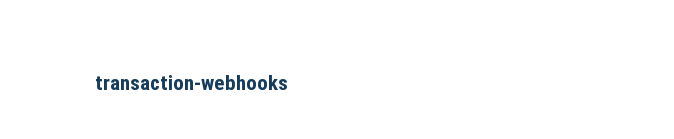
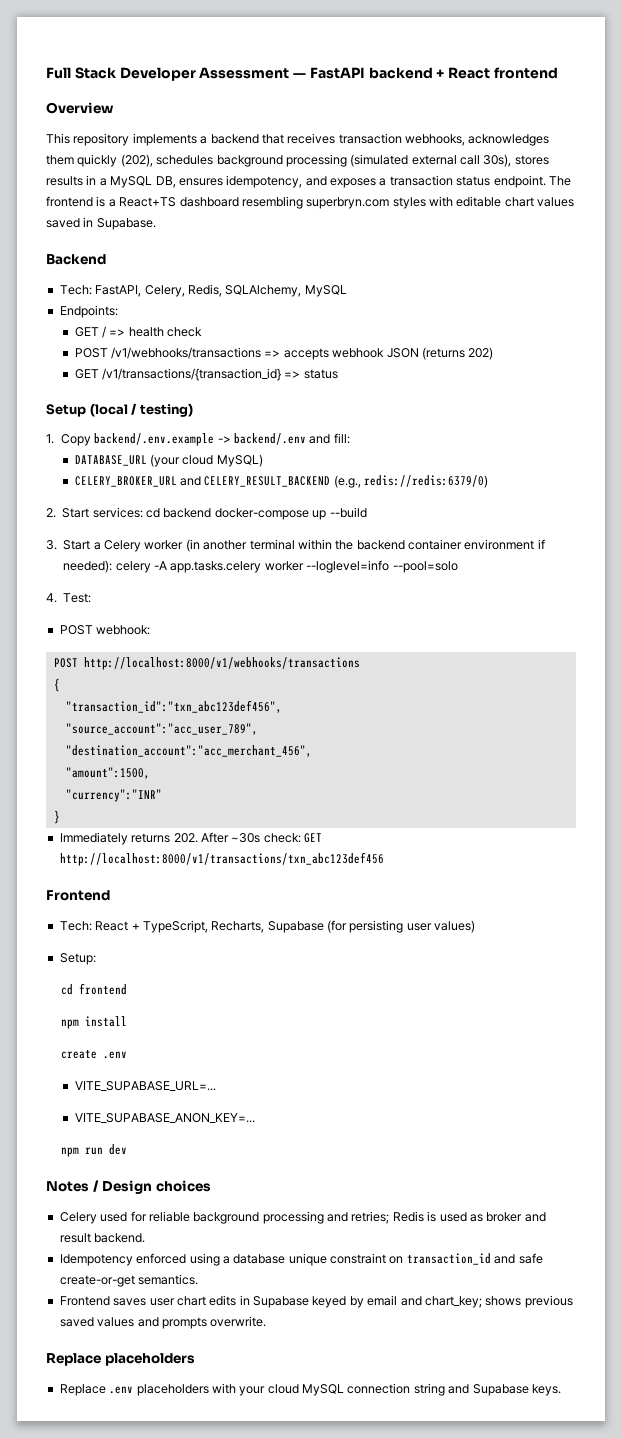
- transaction-webhooks
+ Full Stack Developer Assessment — FastAPI backend + React frontend
+ Overview
+ This repository implements a backend that receives transaction webhooks, acknowledges them quickly (202), schedules background processing (simulated external call 30s), stores results in a MySQL DB, ensures idempotency, and exposes a transaction status endpoint. The frontend is a React+TS dashboard resembling superbryn.com styles with editable chart values saved in Supabase.
+ Backend
+ Tech: FastAPI, Celery, Redis, SQLAlchemy, MySQL
+ Endpoints:
+ GET / => health check
+ POST /v1/webhooks/transactions => accepts webhook JSON (returns 202)
+ GET /v1/transactions/{transaction_id} => status
+ Setup (local / testing)
+ 1. Copy backend/.env.example -> backend/.env and fill:
+ DATABASE_URL (your cloud MySQL)
+ CELERY_BROKER_URL and CELERY_RESULT_BACKEND (e.g., redis://redis:6379/0)
+ 2. Start services: cd backend docker-compose up --build
+ 3. Start a Celery worker (in another terminal within the backend container environment if needed): celery -A app.tasks.celery worker --loglevel=info --pool=solo
+ 4. Test:
+ POST webhook:
+ POST http://localhost:8000/v1/webhooks/transactions
+ {
+ "transaction_id":"txn_abc123def456",
+ "source_account":"acc_user_789",
+ "destination_account":"acc_merchant_456",
+ "amount":1500,
+ "currency":"INR"
+ }
+ Immediately returns 202. After ~30s check: GET http://localhost:8000/v1/transactions/txn_abc123def456
+ Frontend
+ Tech: React + TypeScript, Recharts, Supabase (for persisting user values)
+ Setup:
+ cd frontend
+ npm install
+ create .env
+ VITE_SUPABASE_URL=...
+ VITE_SUPABASE_ANON_KEY=...
+ npm run dev
+ Notes / Design choices
+ Celery used for reliable background processing and retries; Redis is used as broker and result backend.
+ Idempotency enforced using a database unique constraint on transaction_id and safe create-or-get semantics.
+ Frontend saves user chart edits in Supabase keyed by email and chart_key; shows previous saved values and prompts overwrite.
+ Replace placeholders
+ Replace .env placeholders with your cloud MySQL connection string and Supabase keys.

